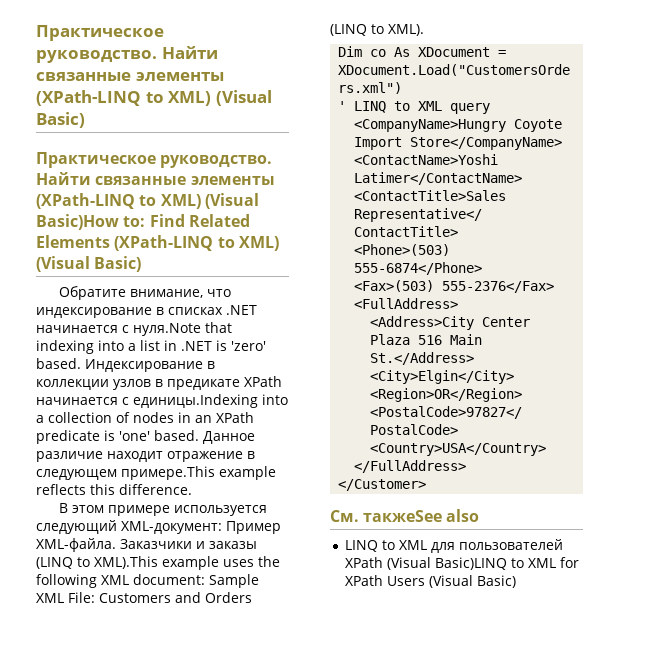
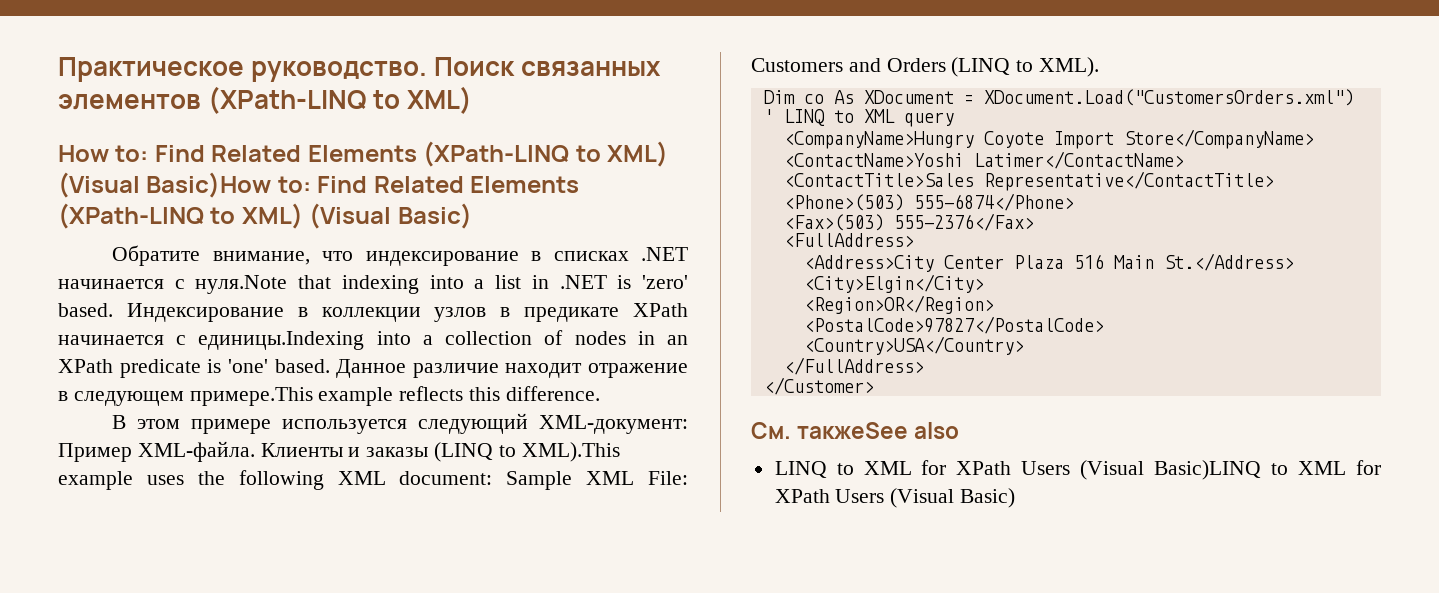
- Практическое руководство. Найти связанные элементы (XPath-LINQ to XML) (Visual Basic)
- Практическое руководство. Найти связанные элементы (XPath-LINQ to XML) (Visual Basic)How to: Find Related Elements (XPath-LINQ to XML) (Visual Basic)
+ Практическое руководство. Поиск связанных элементов (XPath-LINQ to XML)
+ How to: Find Related Elements (XPath-LINQ to XML) (Visual Basic)How to: Find Related Elements (XPath-LINQ to XML) (Visual Basic)
- Заказчики и заказы (LINQ to XML).This example uses the following XML document: Sample XML File: Customers and Orders (LINQ to XML).
+ Клиенты и заказы (LINQ to XML).This example uses the following XML document: Sample XML File: Customers and Orders (LINQ to XML).
- LINQ to XML для пользователей XPath (Visual Basic)LINQ to XML for XPath Users (Visual Basic)
+ LINQ to XML for XPath Users (Visual Basic)LINQ to XML for XPath Users (Visual Basic)

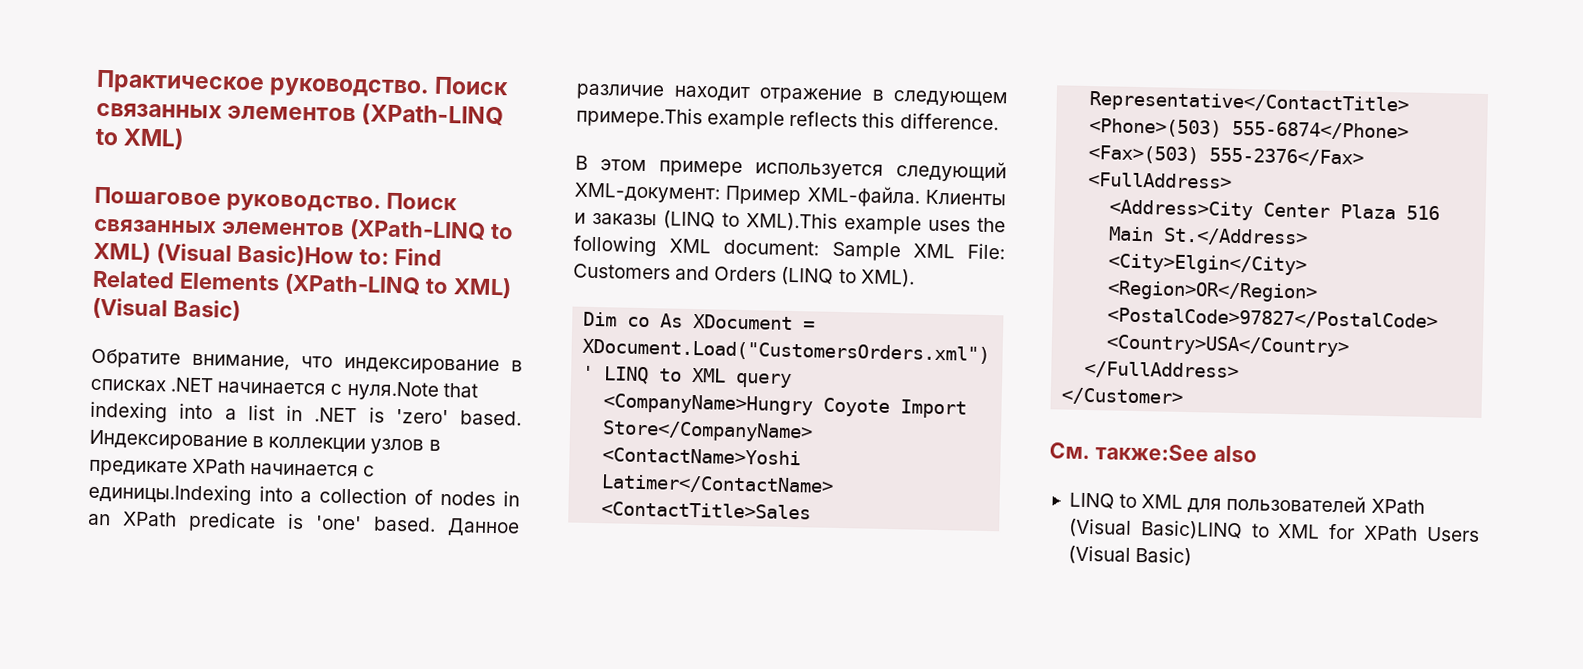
- How to: Find Related Elements (XPath-LINQ to XML) (Visual Basic)How to: Find Related Elements (XPath-LINQ to XML) (Visual Basic)
+ Пошаговое руководство. Поиск связанных элементов (XPath-LINQ to XML) (Visual Basic)How to: Find Related Elements (XPath-LINQ to XML) (Visual Basic)
- См. такжеSee also
+ См. также:See also
- LINQ to XML for XPath Users (Visual Basic)LINQ to XML for XPath Users (Visual Basic)
+ LINQ to XML для пользователей XPath (Visual Basic)LINQ to XML for XPath Users (Visual Basic)

